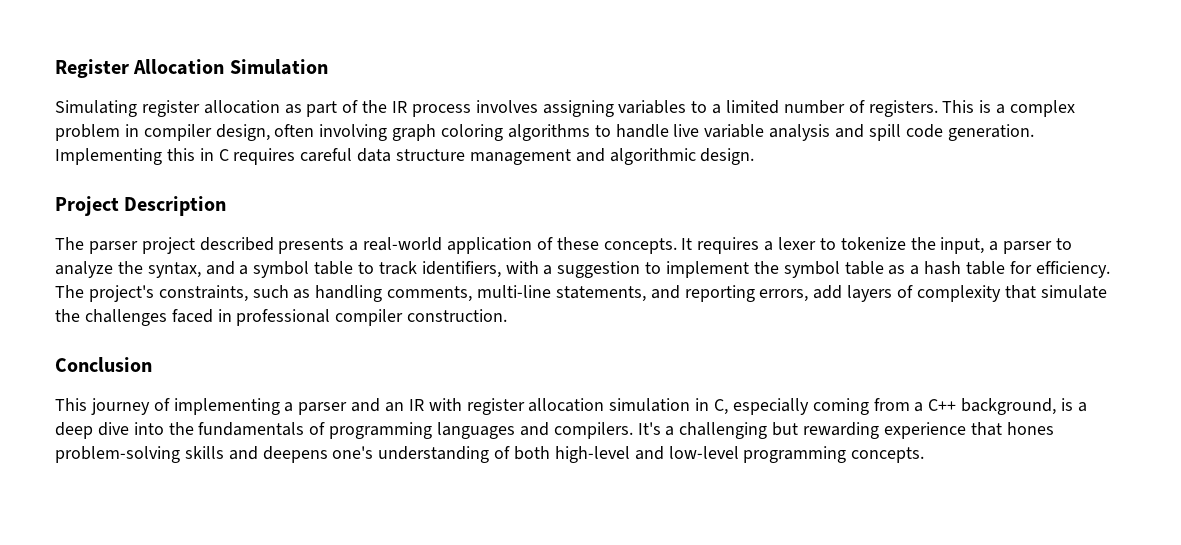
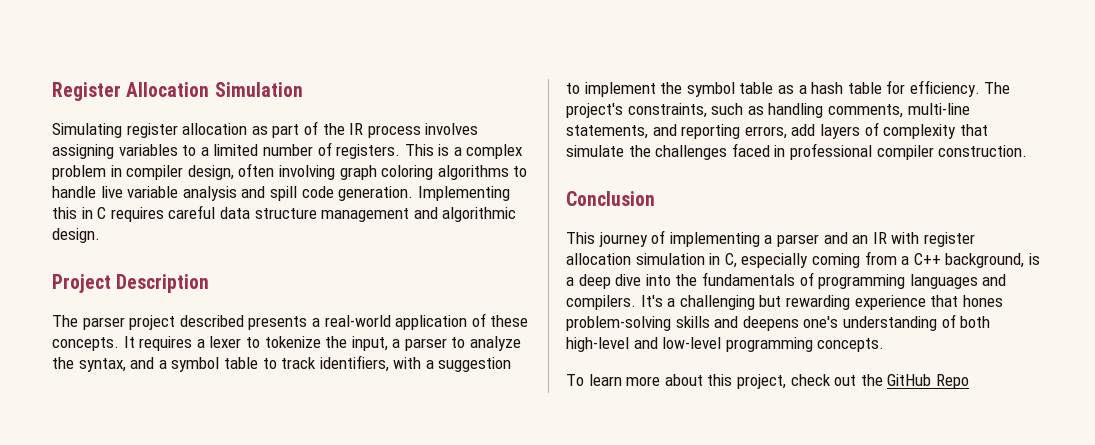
+ To learn more about this project, check out the GitHub Repo

